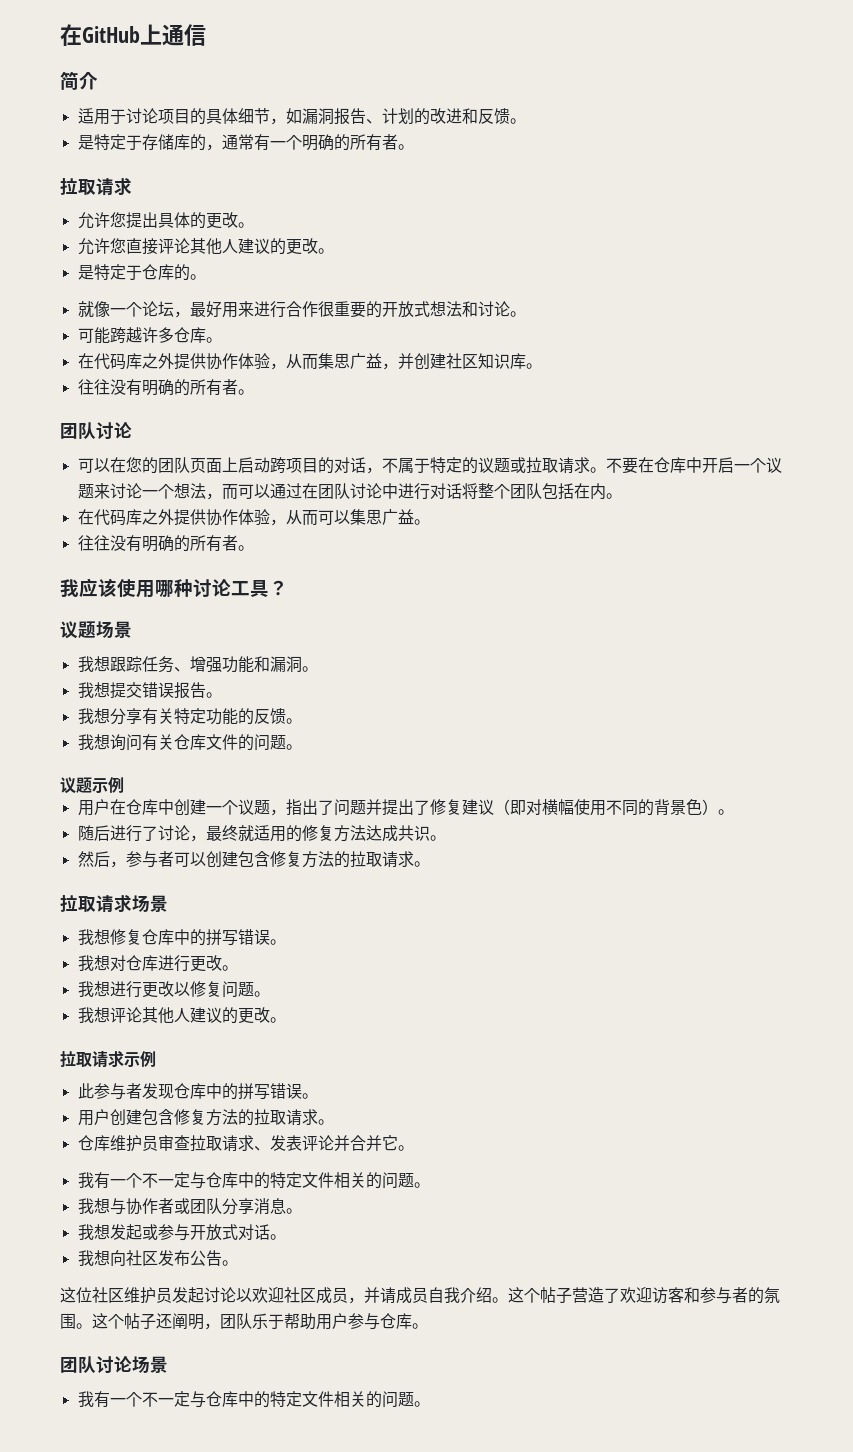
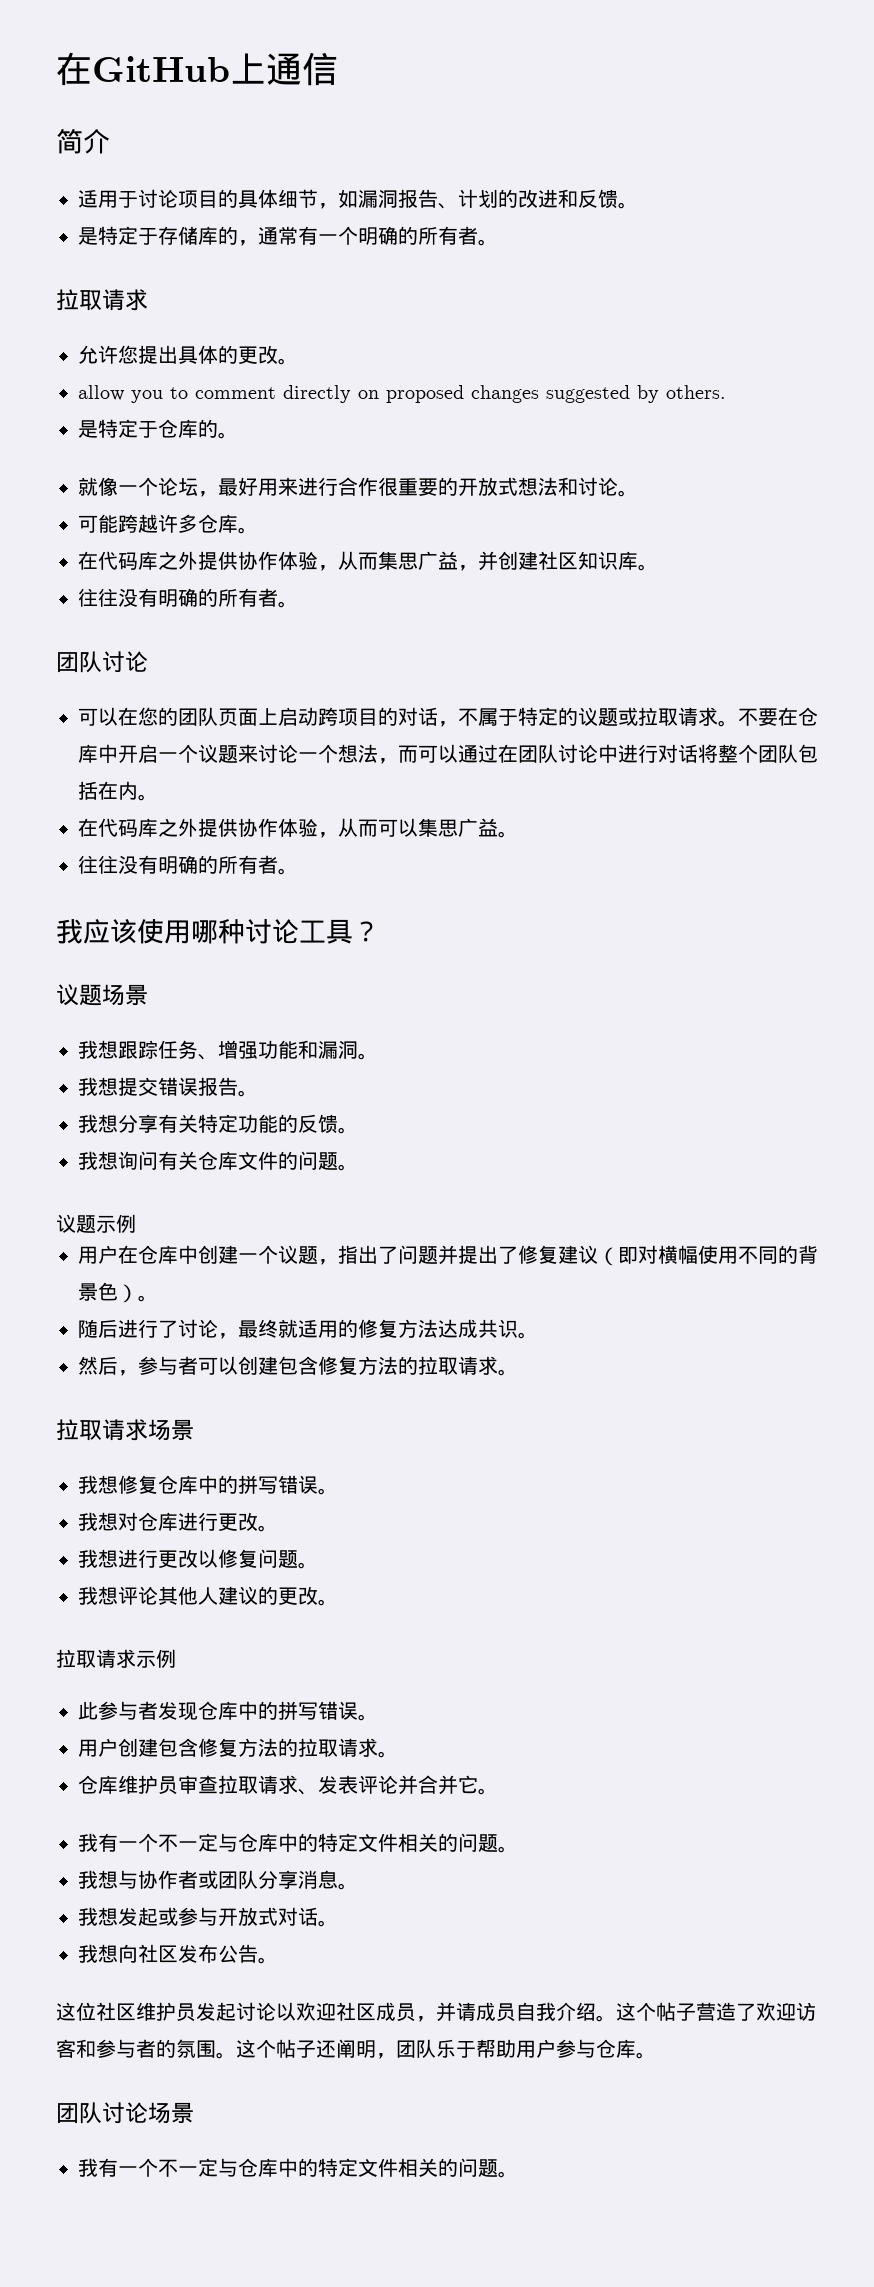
- 允许您直接评论其他人建议的更改。
+ allow you to comment directly on proposed changes suggested by others.

